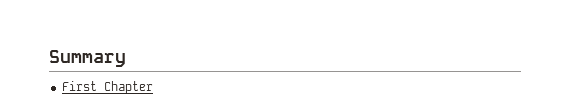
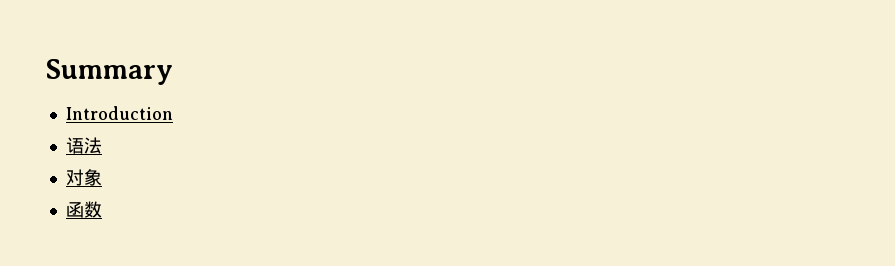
- First Chapter
+ Introduction
+ 语法
+ 对象
+ 函数

